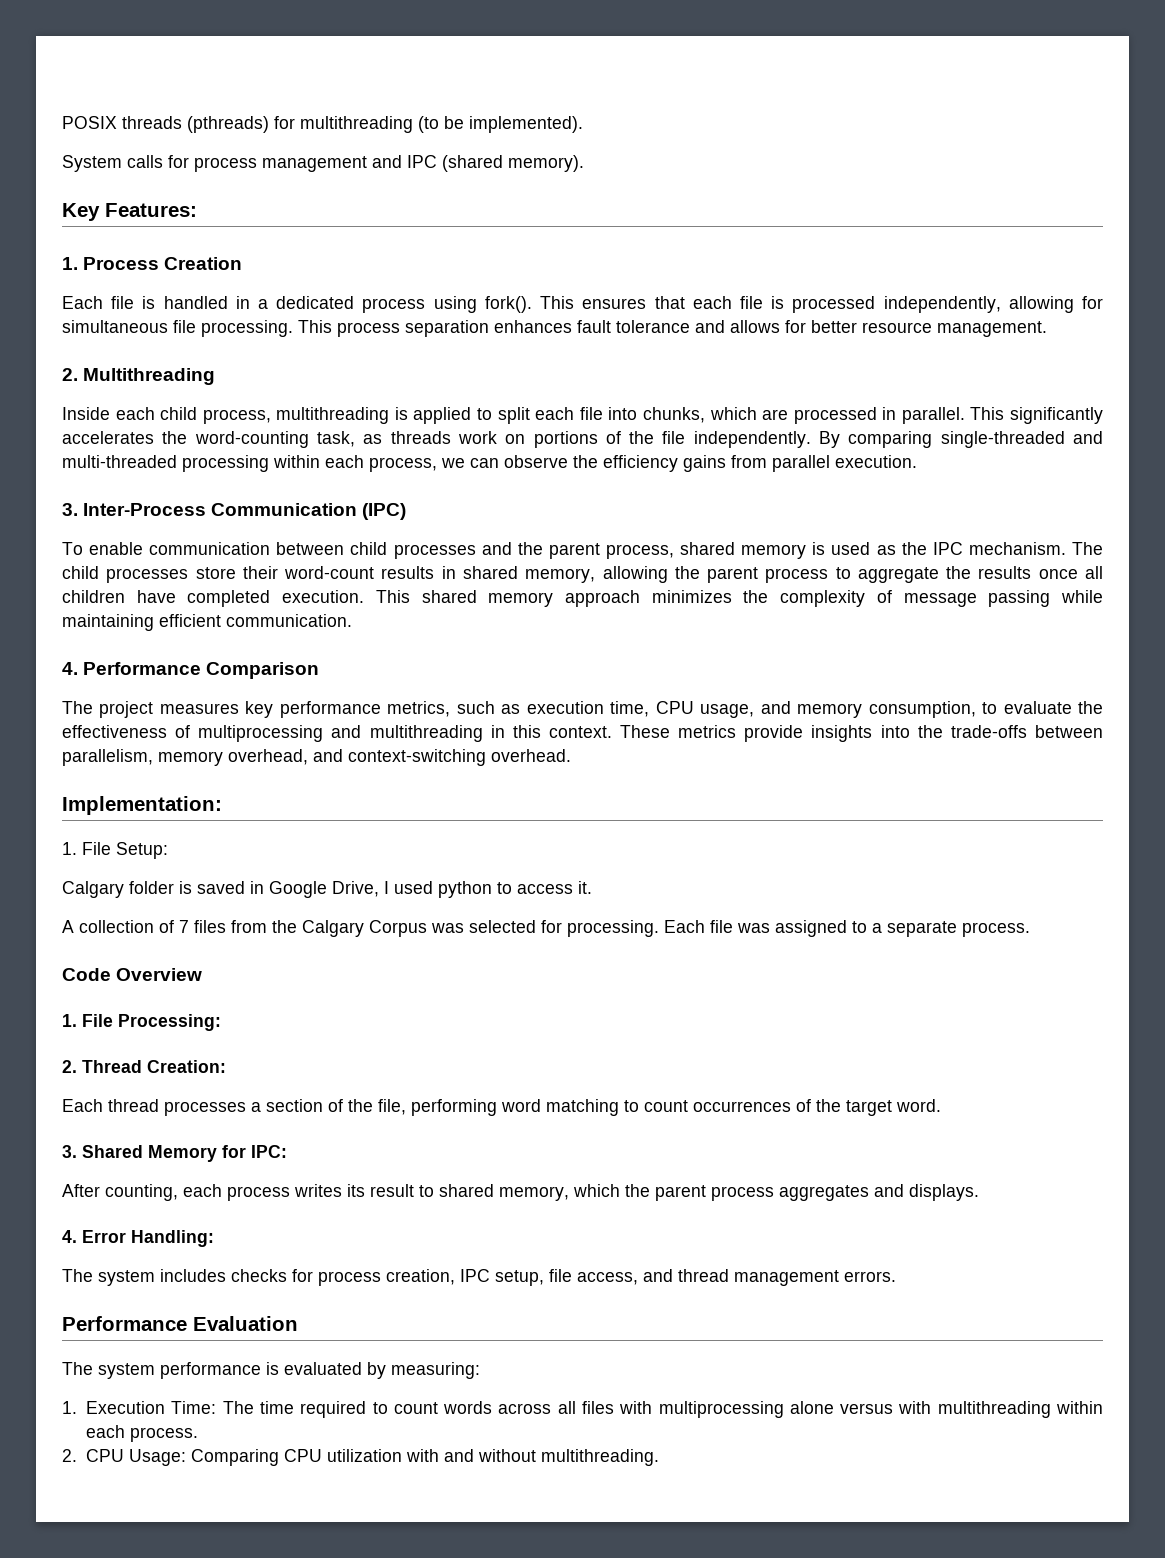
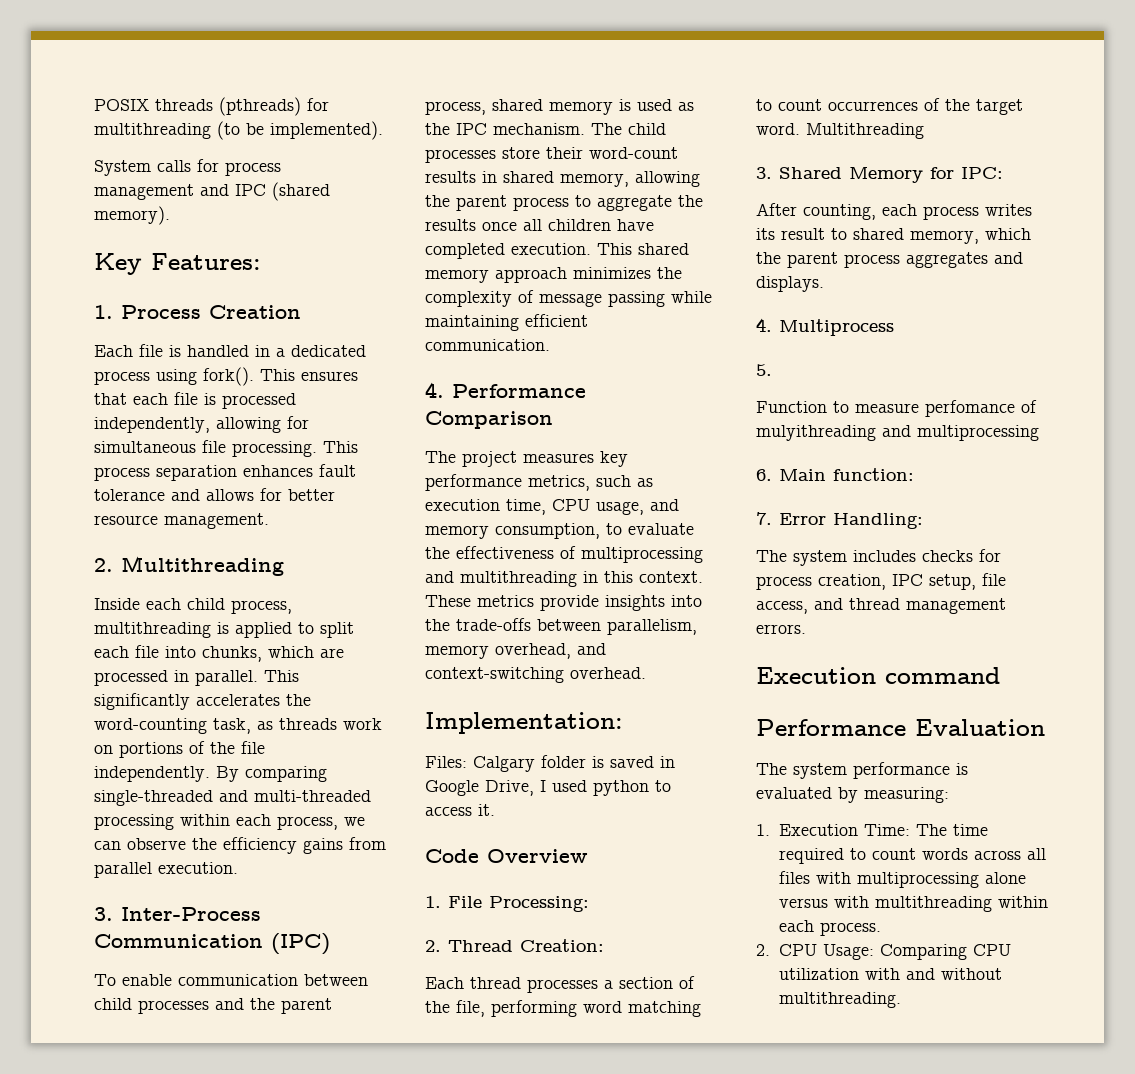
- 1. File Setup:
- Calgary folder is saved in Google Drive, I used python to access it.
+ Files: Calgary folder is saved in Google Drive, I used python to access it.
- A collection of 7 files from the Calgary Corpus was selected for processing. Each file was assigned to a separate process.
- Each thread processes a section of the file, performing word matching to count occurrences of the target word.
+ Each thread processes a section of the file, performing word matching to count occurrences of the target word. Multithreading
- 4. Error Handling:
+ 4. Multiprocess
+ 5.
+ Function to measure perfomance of mulyithreading and multiprocessing
+ 6. Main function:
+ 7. Error Handling:
+ Execution command

